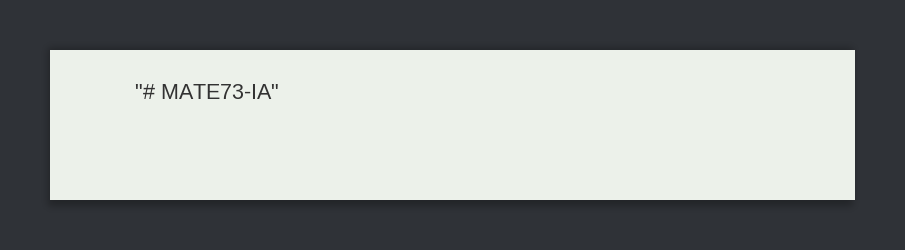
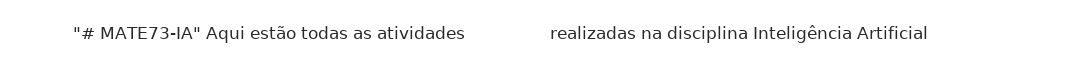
- "# MATE73-IA"
+ "# MATE73-IA" Aqui estão todas as atividades realizadas na disciplina Inteligência Artificial

